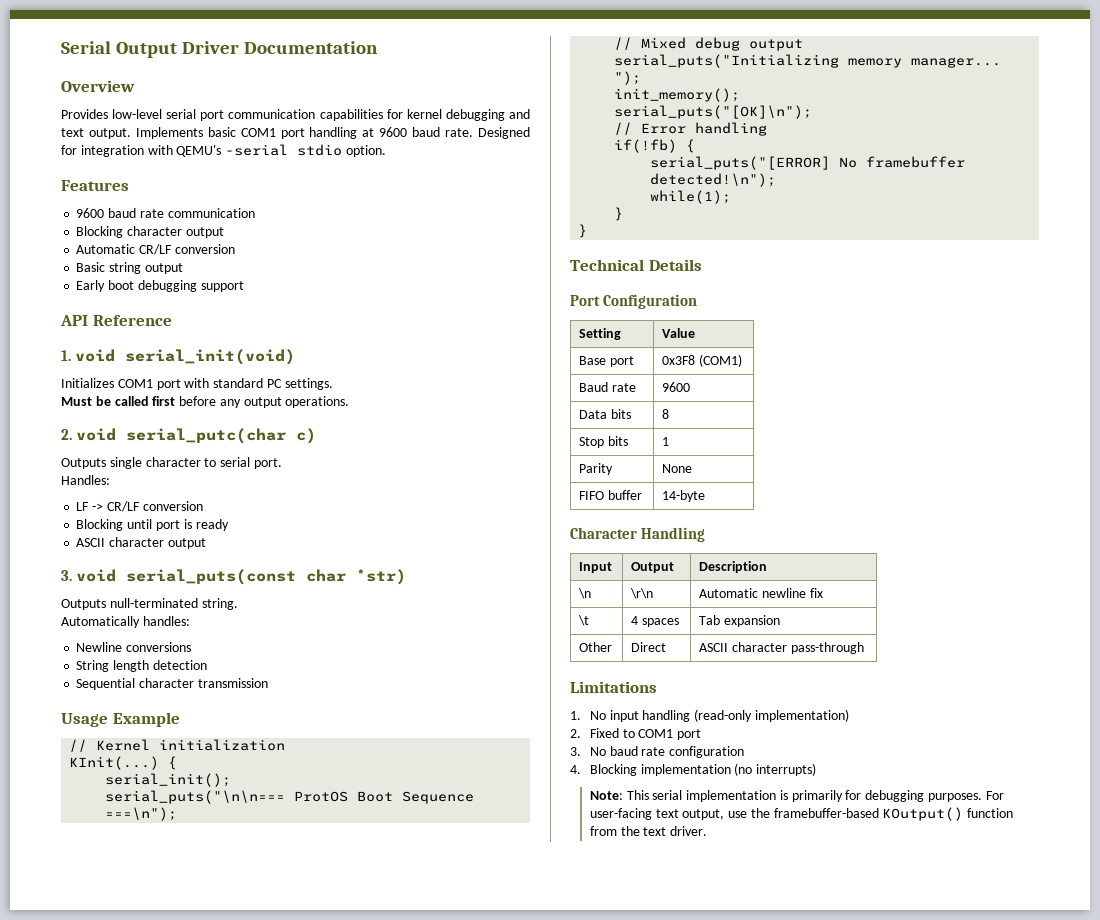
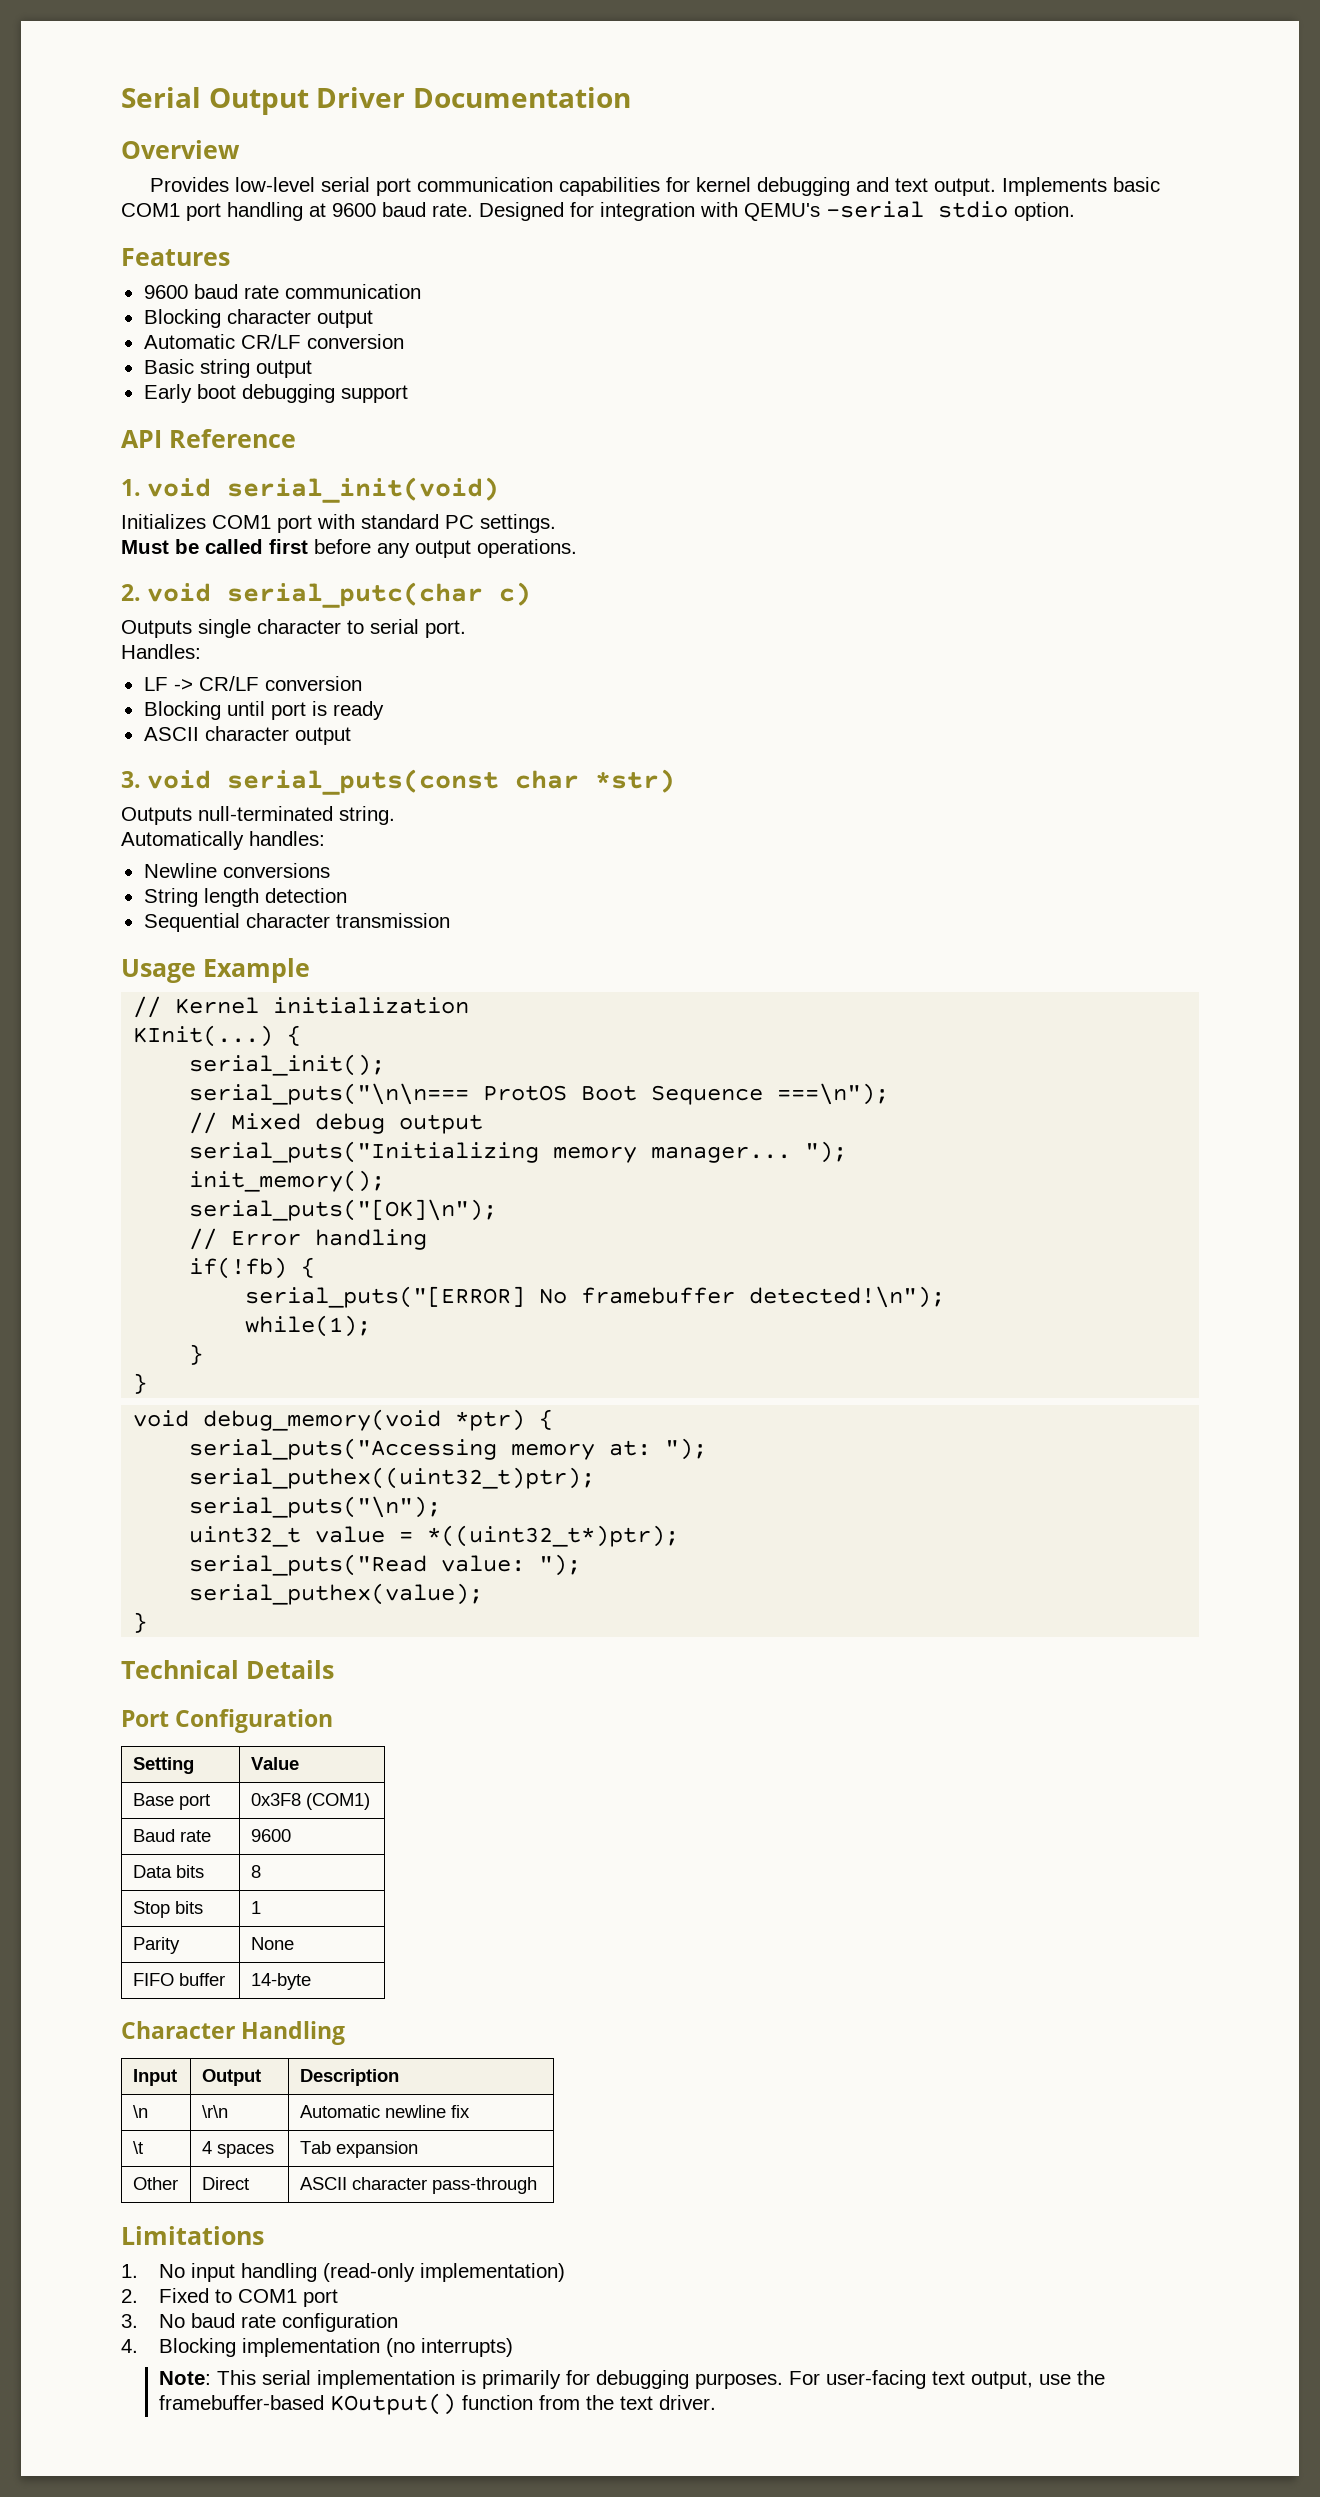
+ void debug_memory(void *ptr) {
+ serial_puts("Accessing memory at: ");
+ serial_puthex((uint32_t)ptr);
+ serial_puts("\n");
+ uint32_t value = *((uint32_t*)ptr);
+ serial_puts("Read value: ");
+ serial_puthex(value);
+ }

